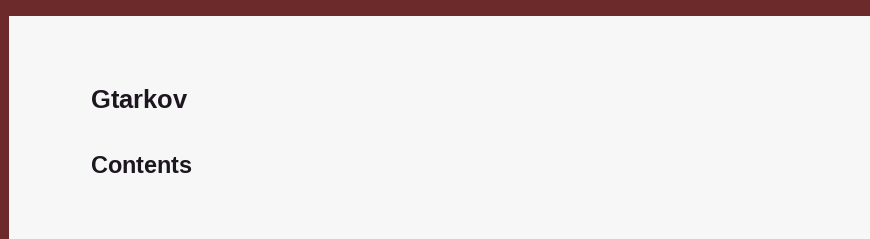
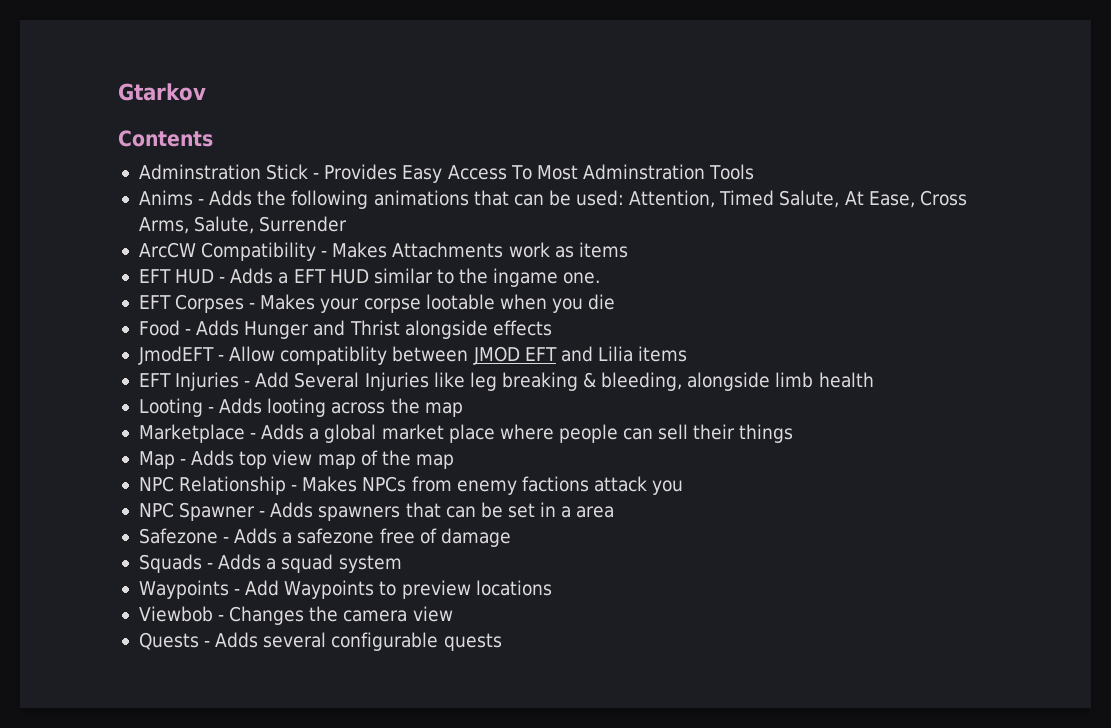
+ Adminstration Stick - Provides Easy Access To Most Adminstration Tools
+ Anims - Adds the following animations that can be used: Attention, Timed Salute, At Ease, Cross Arms, Salute, Surrender
+ ArcCW Compatibility - Makes Attachments work as items
+ EFT HUD - Adds a EFT HUD similar to the ingame one.
+ EFT Corpses - Makes your corpse lootable when you die
+ Food - Adds Hunger and Thrist alongside effects
+ JmodEFT - Allow compatiblity between JMOD EFT and Lilia items
+ EFT Injuries - Add Several Injuries like leg breaking & bleeding, alongside limb health
+ Looting - Adds looting across the map
+ Marketplace - Adds a global market place where people can sell their things
+ Map - Adds top view map of the map
+ NPC Relationship - Makes NPCs from enemy factions attack you
+ NPC Spawner - Adds spawners that can be set in a area
+ Safezone - Adds a safezone free of damage
+ Squads - Adds a squad system
+ Waypoints - Add Waypoints to preview locations
+ Viewbob - Changes the camera view
+ Quests - Adds several configurable quests

